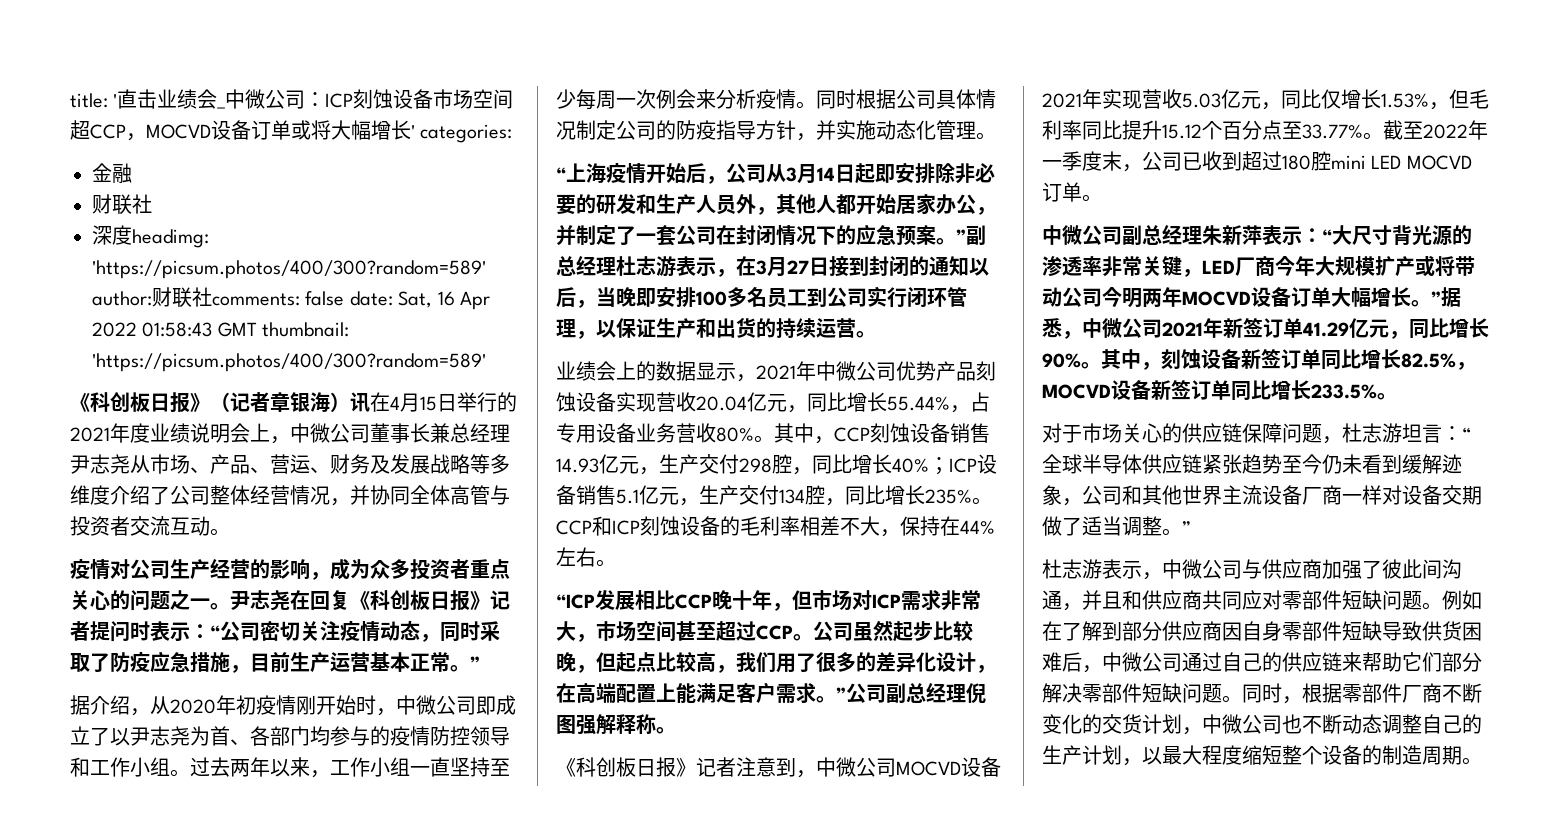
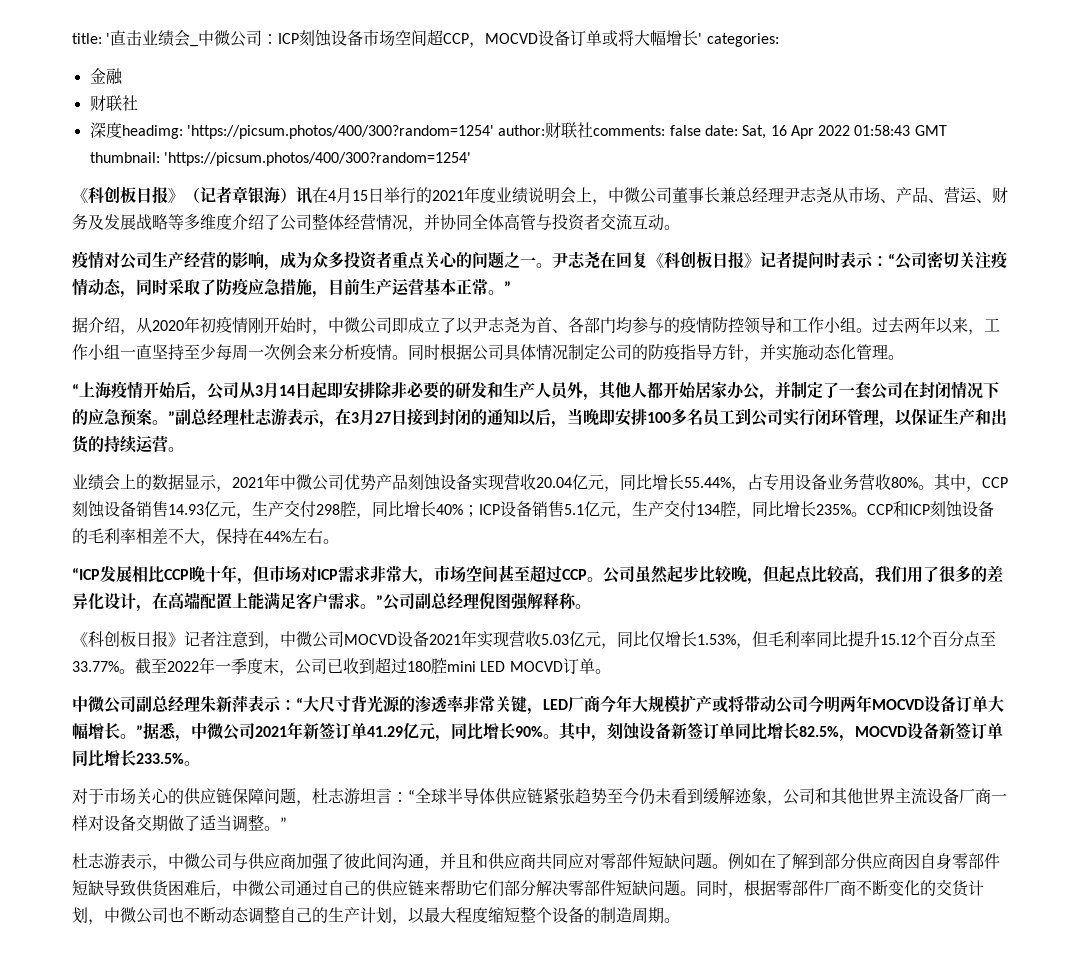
- 深度headimg: 'https://picsum.photos/400/300?random=589' author:财联社comments: false date: Sat, 16 Apr 2022 01:58:43 GMT thumbnail: 'https://picsum.photos/400/300?random=589'
+ 深度headimg: 'https://picsum.photos/400/300?random=1254' author:财联社comments: false date: Sat, 16 Apr 2022 01:58:43 GMT thumbnail: 'https://picsum.photos/400/300?random=1254'

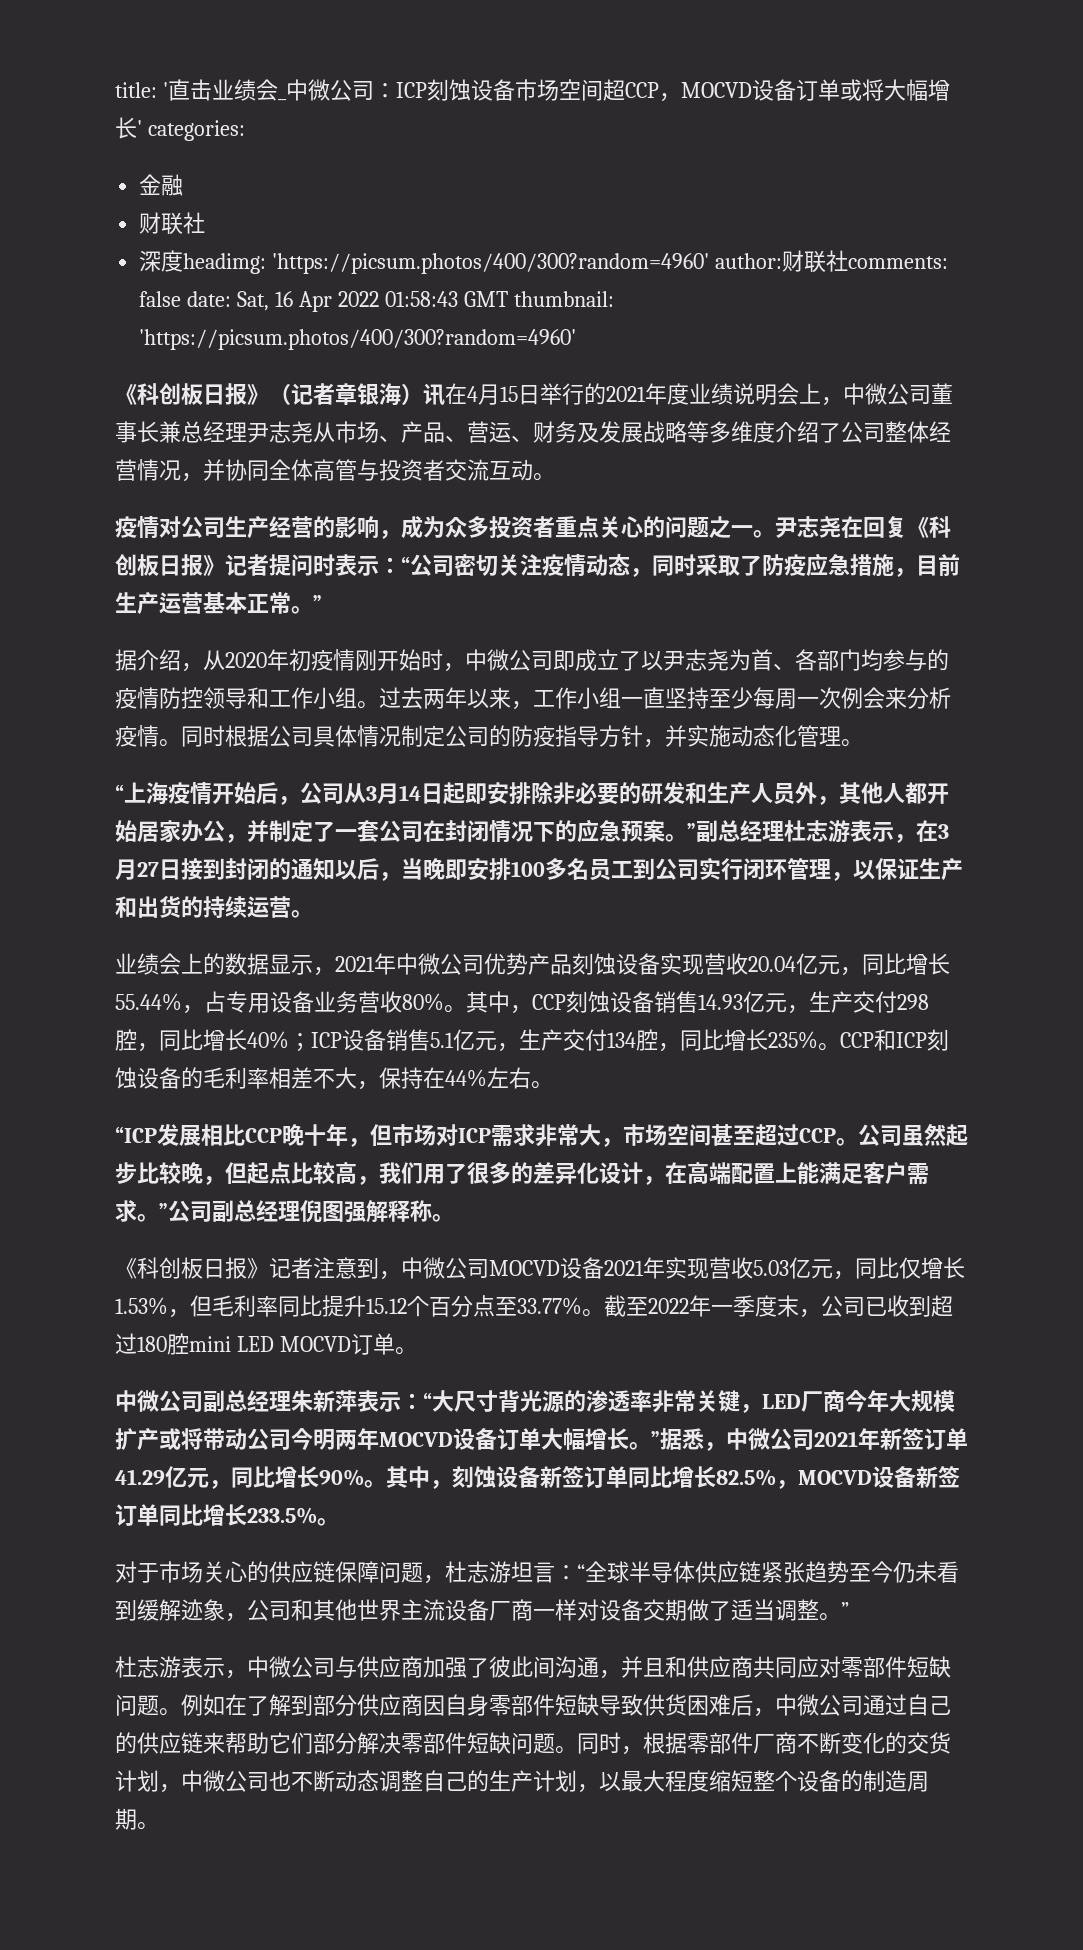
- 深度headimg: 'https://picsum.photos/400/300?random=1254' author:财联社comments: false date: Sat, 16 Apr 2022 01:58:43 GMT thumbnail: 'https://picsum.photos/400/300?random=1254'
+ 深度headimg: 'https://picsum.photos/400/300?random=4960' author:财联社comments: false date: Sat, 16 Apr 2022 01:58:43 GMT thumbnail: 'https://picsum.photos/400/300?random=4960'

